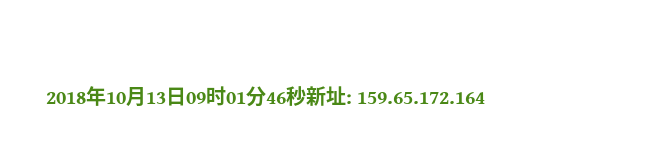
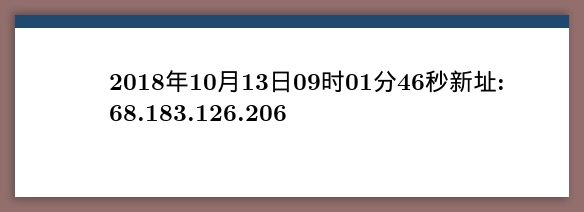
- 2018年10月13日09时01分46秒新址: 159.65.172.164
+ 2018年10月13日09时01分46秒新址: 68.183.126.206

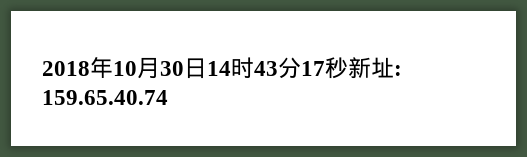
- 2018年10月13日09时01分46秒新址: 68.183.126.206
+ 2018年10月30日14时43分17秒新址: 159.65.40.74

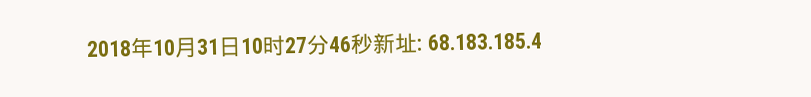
- 2018年10月30日14时43分17秒新址: 159.65.40.74
+ 2018年10月31日10时27分46秒新址: 68.183.185.4

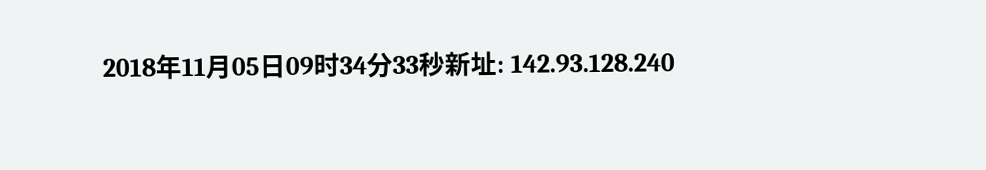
- 2018年10月31日10时27分46秒新址: 68.183.185.4
+ 2018年11月05日09时34分33秒新址: 142.93.128.240

